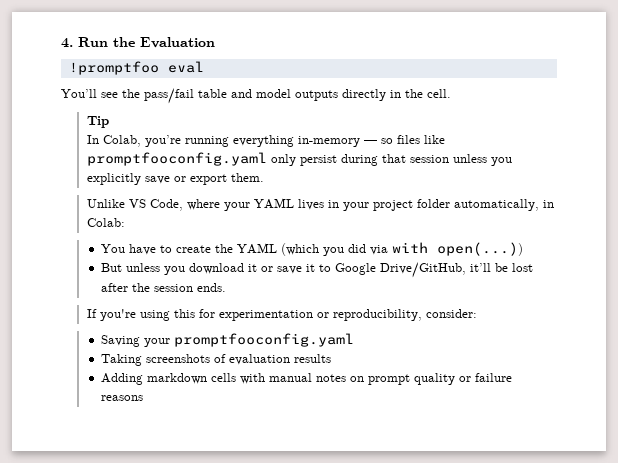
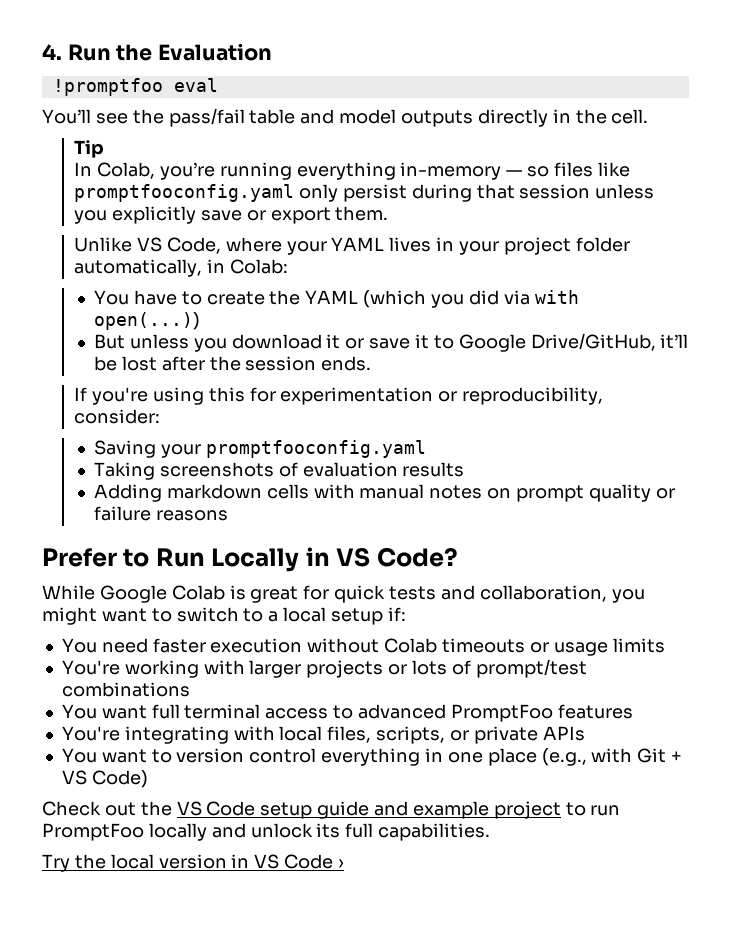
+ Prefer to Run Locally in VS Code?
+ While Google Colab is great for quick tests and collaboration, you might want to switch to a local setup if:
+ You need faster execution without Colab timeouts or usage limits
+ You're working with larger projects or lots of prompt/test combinations
+ You want full terminal access to advanced PromptFoo features
+ You're integrating with local files, scripts, or private APIs
+ You want to version control everything in one place (e.g., with Git + VS Code)
+ Check out the VS Code setup guide and example project to run PromptFoo locally and unlock its full capabilities.
+ Try the local version in VS Code ›

